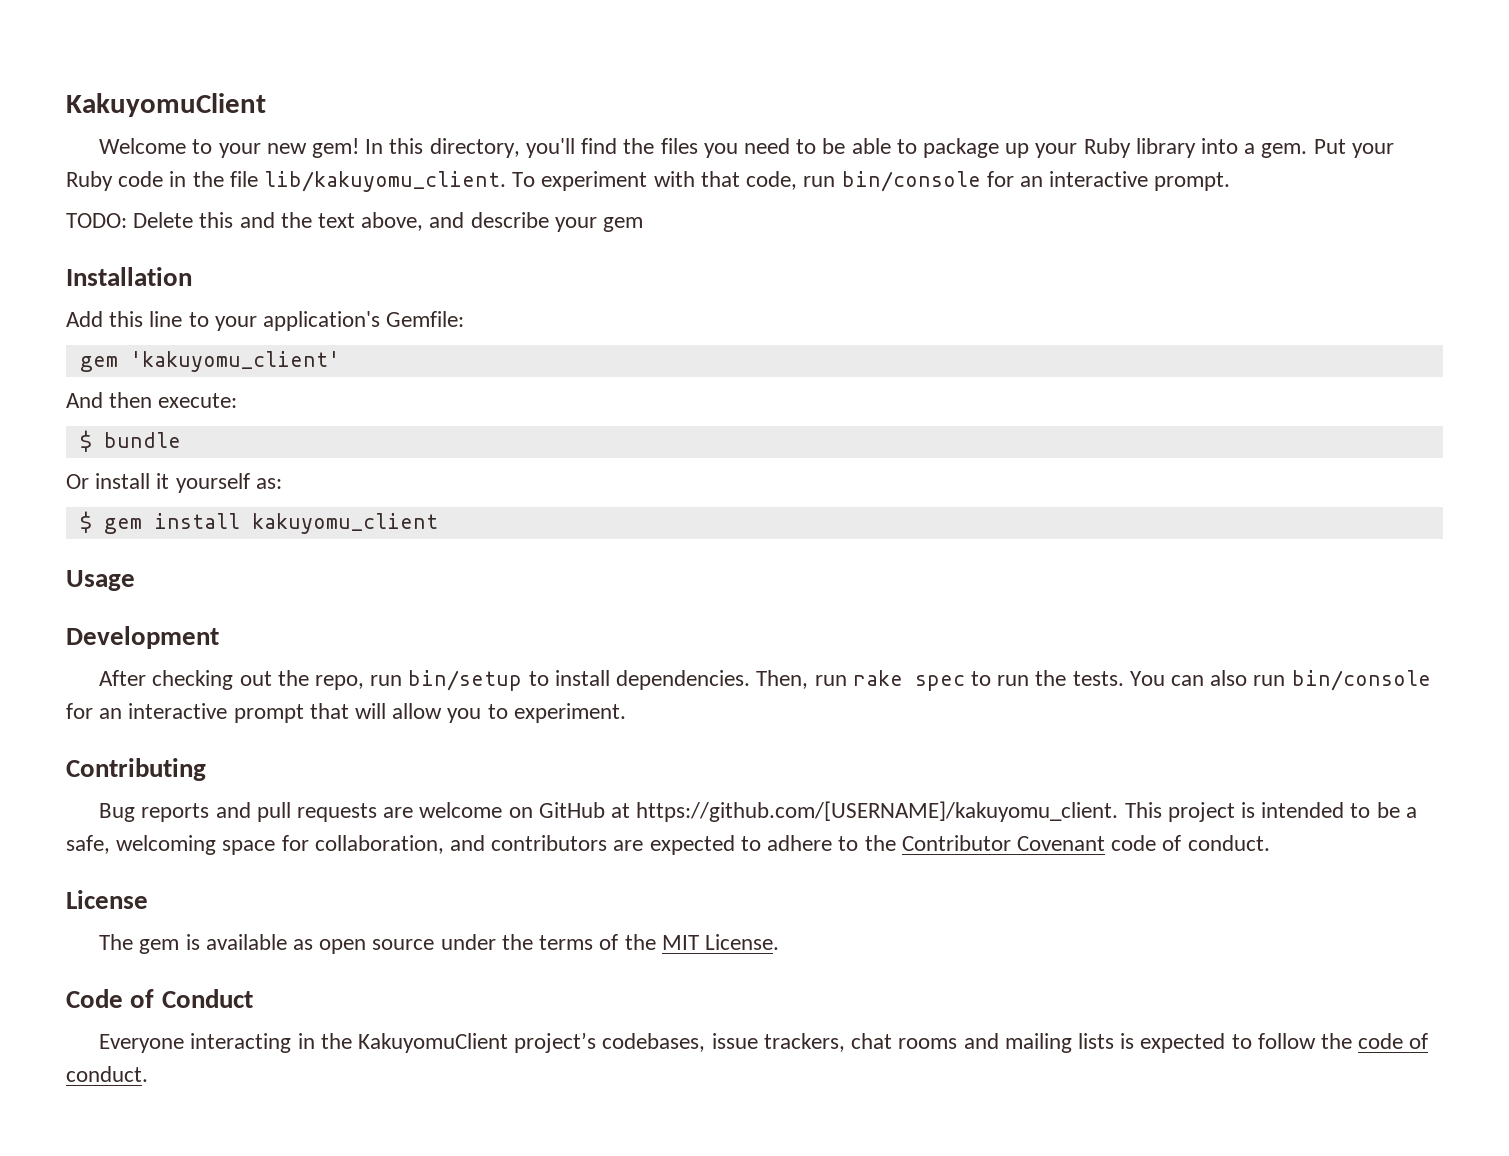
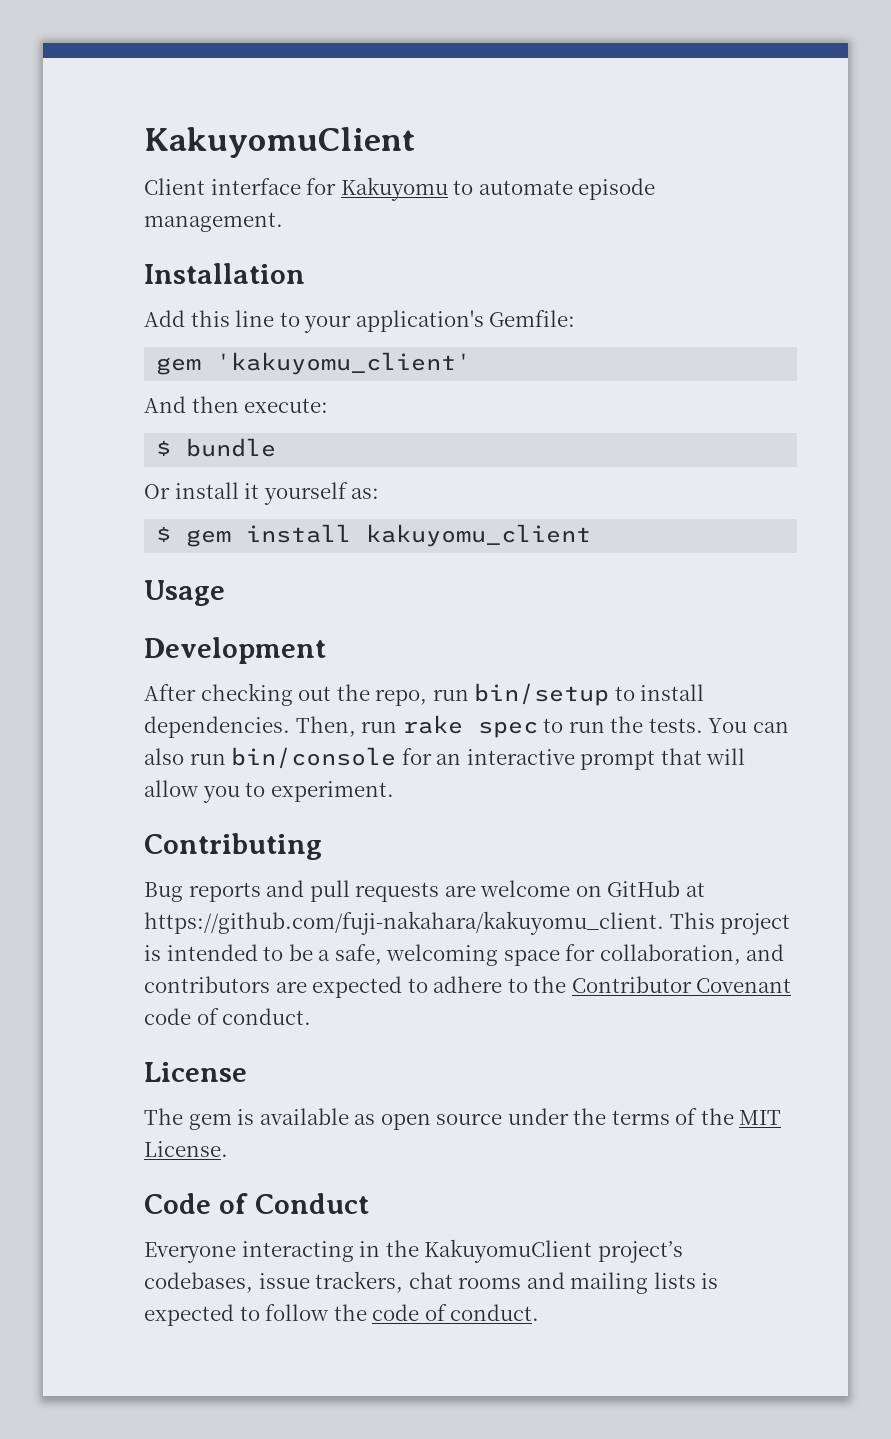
- Welcome to your new gem! In this directory, you'll find the files you need to be able to package up your Ruby library into a gem. Put your Ruby code in the file lib/kakuyomu_client. To experiment with that code, run bin/console for an interactive prompt.
- TODO: Delete this and the text above, and describe your gem
+ Client interface for Kakuyomu to automate episode management.
- Bug reports and pull requests are welcome on GitHub at https://github.com/[USERNAME]/kakuyomu_client. This project is intended to be a safe, welcoming space for collaboration, and contributors are expected to adhere to the Contributor Covenant code of conduct.
+ Bug reports and pull requests are welcome on GitHub at https://github.com/fuji-nakahara/kakuyomu_client. This project is intended to be a safe, welcoming space for collaboration, and contributors are expected to adhere to the Contributor Covenant code of conduct.

